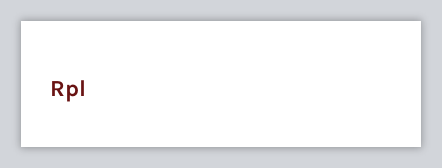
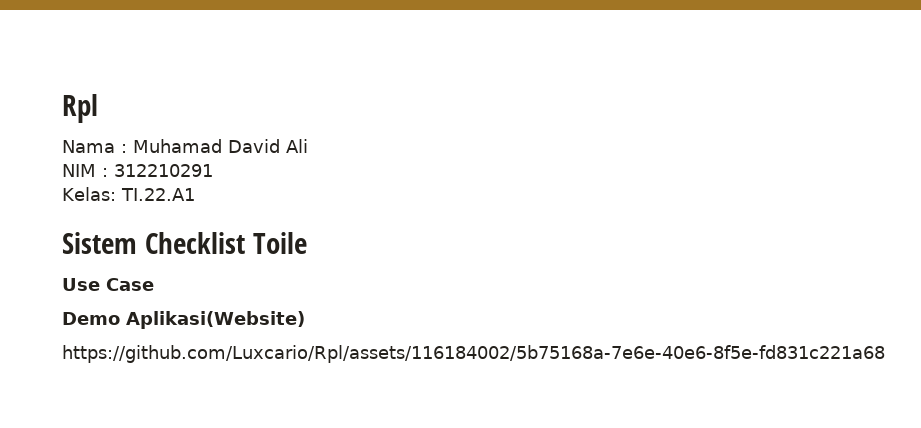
+ Nama : Muhamad David Ali
+ NIM : 312210291
+ Kelas: TI.22.A1
+ Sistem Checklist Toile
+ Use Case
+ Demo Aplikasi(Website)
+ https://github.com/Luxcario/Rpl/assets/116184002/5b75168a-7e6e-40e6-8f5e-fd831c221a68

